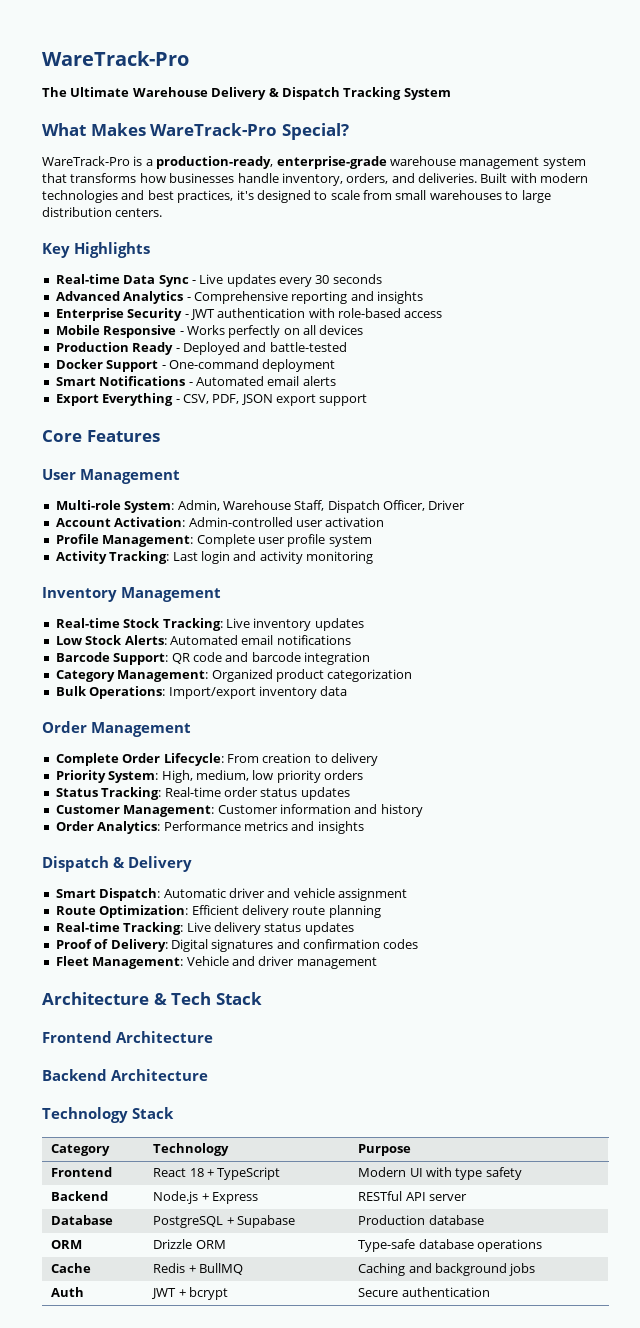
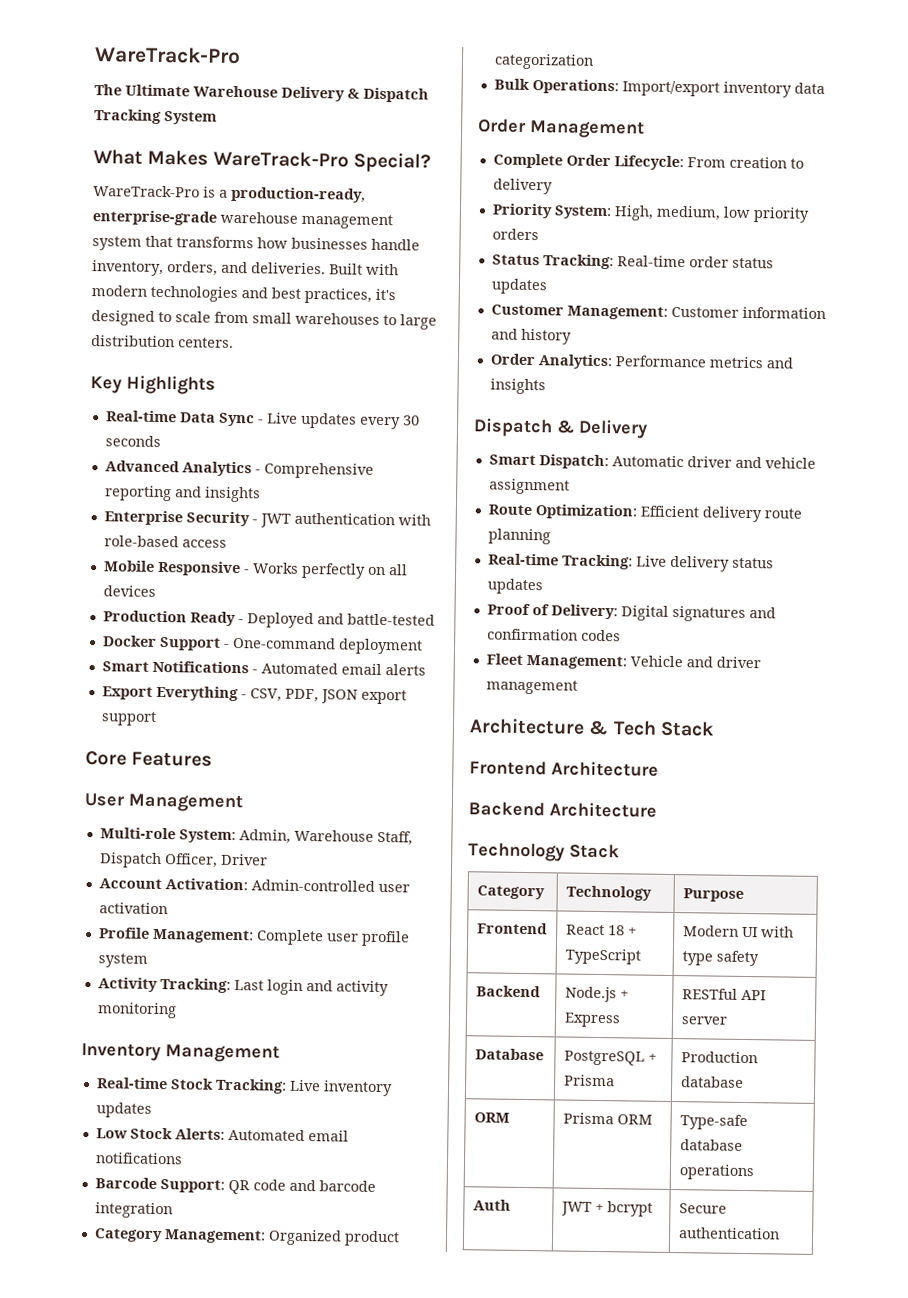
- Database | PostgreSQL + Supabase | Production database
+ Database | PostgreSQL + Prisma | Production database
- ORM | Drizzle ORM | Type-safe database operations
+ ORM | Prisma ORM | Type-safe database operations
- Cache | Redis + BullMQ | Caching and background jobs

